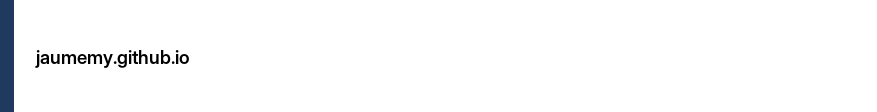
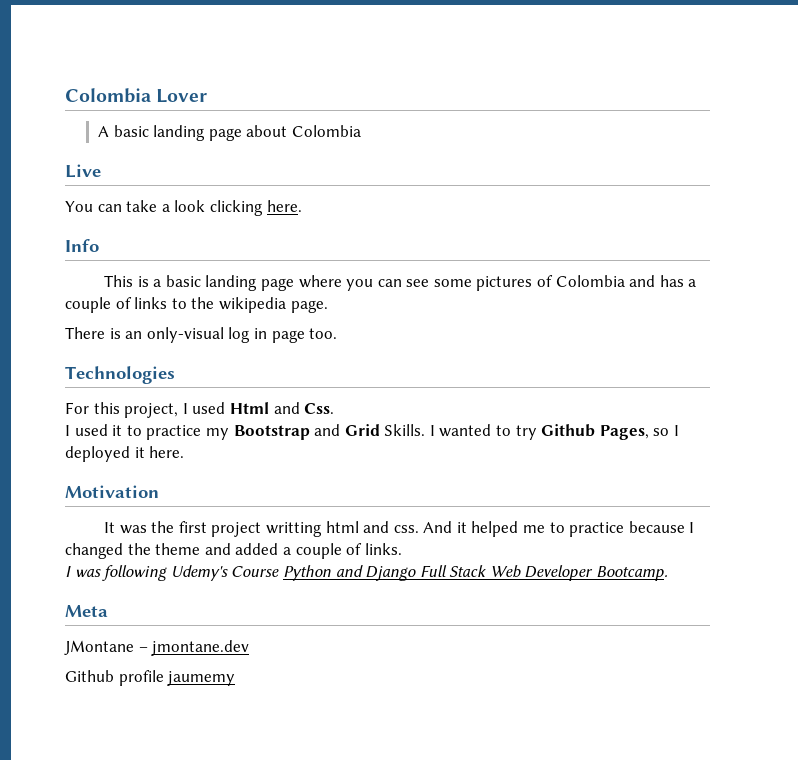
- jaumemy.github.io
+ Colombia Lover
+ A basic landing page about Colombia
+ Live
+ You can take a look clicking here.
+ Info
+ This is a basic landing page where you can see some pictures of Colombia and has a couple of links to the wikipedia page.
+ There is an only-visual log in page too.
+ Technologies
+ For this project, I used Html and Css.
+ I used it to practice my Bootstrap and Grid Skills. I wanted to try Github Pages, so I deployed it here.
+ Motivation
+ It was the first project writting html and css. And it helped me to practice because I changed the theme and added a couple of links.
+ I was following Udemy's Course Python and Django Full Stack Web Developer Bootcamp.
+ Meta
+ JMontane – jmontane.dev
+ Github profile jaumemy

